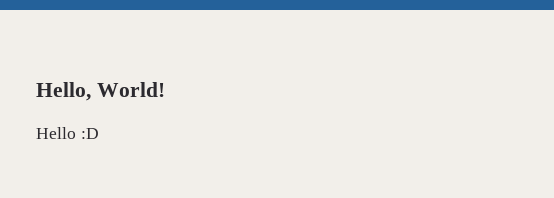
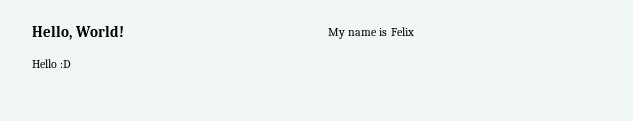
+ My name is Felix

